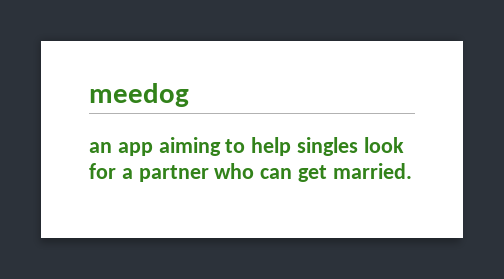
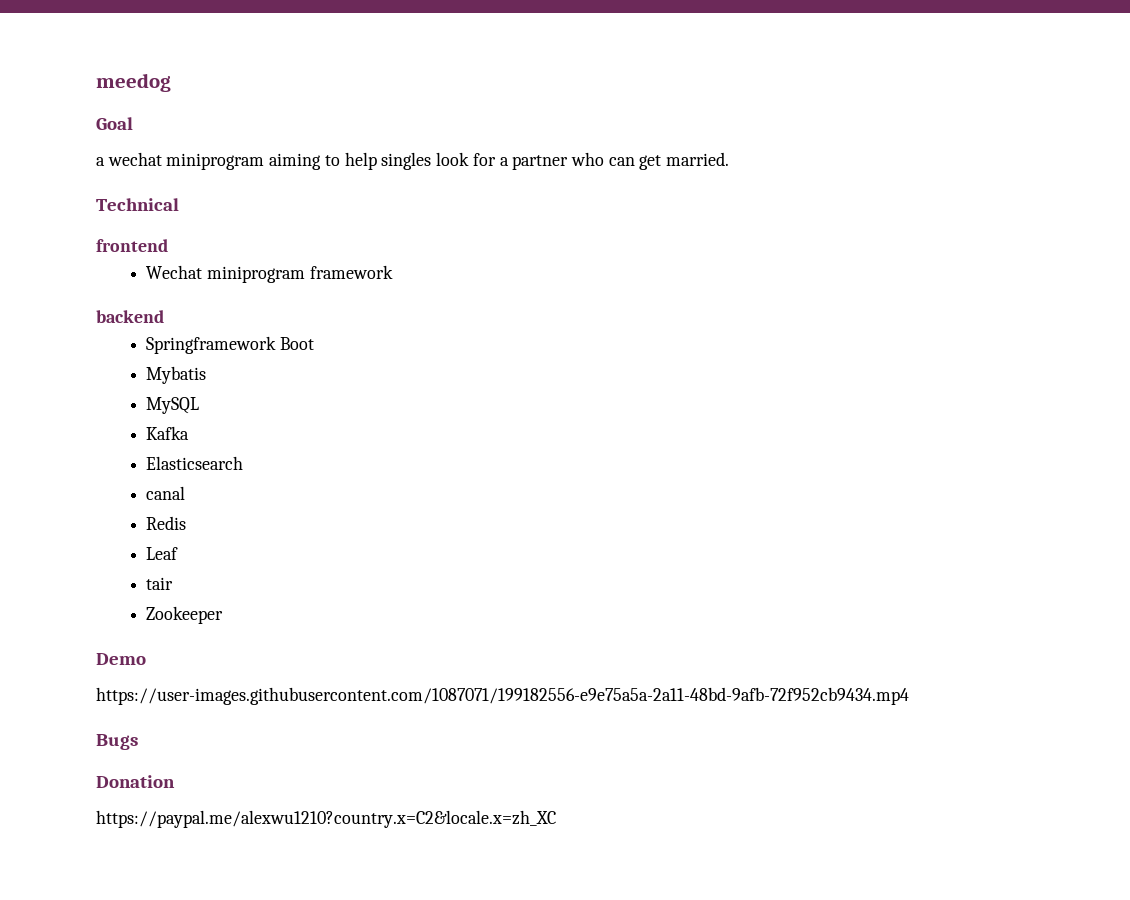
- an app aiming to help singles look for a partner who can get married.
+ Goal
+ a wechat miniprogram aiming to help singles look for a partner who can get married.
+ Technical
+ frontend
+ Wechat miniprogram framework
+ backend
+ Springframework Boot
+ Mybatis
+ MySQL
+ Kafka
+ Elasticsearch
+ canal
+ Redis
+ Leaf
+ tair
+ Zookeeper
+ Demo
+ https://user-images.githubusercontent.com/1087071/199182556-e9e75a5a-2a11-48bd-9afb-72f952cb9434.mp4
+ Bugs
+ Donation
+ https://paypal.me/alexwu1210?country.x=C2&locale.x=zh_XC

